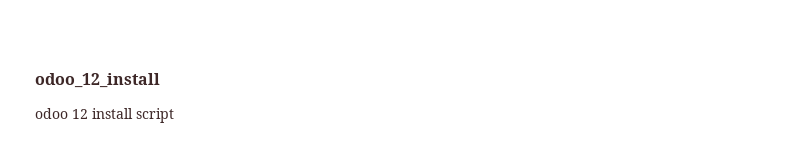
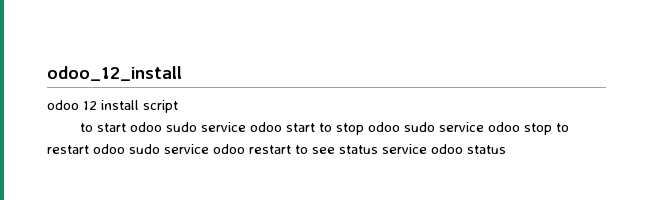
+ to start odoo sudo service odoo start to stop odoo sudo service odoo stop to restart odoo sudo service odoo restart to see status service odoo status

